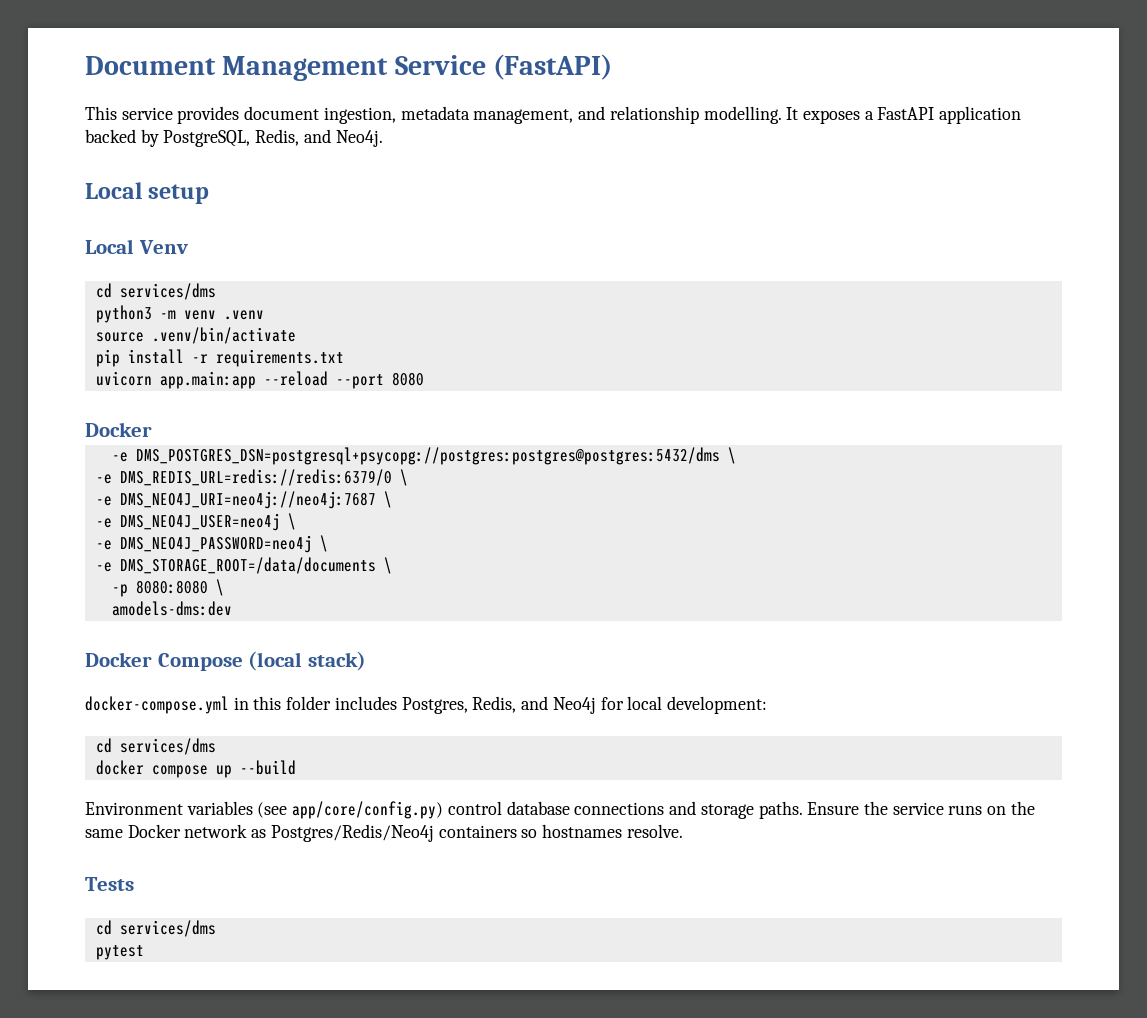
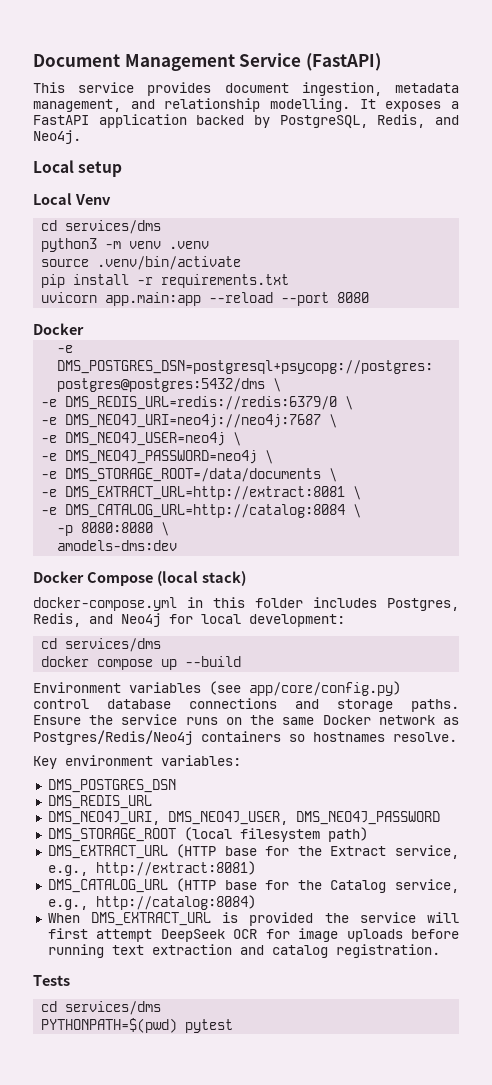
+ -e DMS_EXTRACT_URL=http://extract:8081 \
+ -e DMS_CATALOG_URL=http://catalog:8084 \
+ Key environment variables:
+ DMS_POSTGRES_DSN
+ DMS_REDIS_URL
+ DMS_NEO4J_URI, DMS_NEO4J_USER, DMS_NEO4J_PASSWORD
+ DMS_STORAGE_ROOT (local filesystem path)
+ DMS_EXTRACT_URL (HTTP base for the Extract service, e.g., http://extract:8081)
+ DMS_CATALOG_URL (HTTP base for the Catalog service, e.g., http://catalog:8084)
+ When DMS_EXTRACT_URL is provided the service will first attempt DeepSeek OCR for image uploads before running text extraction and catalog registration.
- pytest
+ PYTHONPATH=$(pwd) pytest

